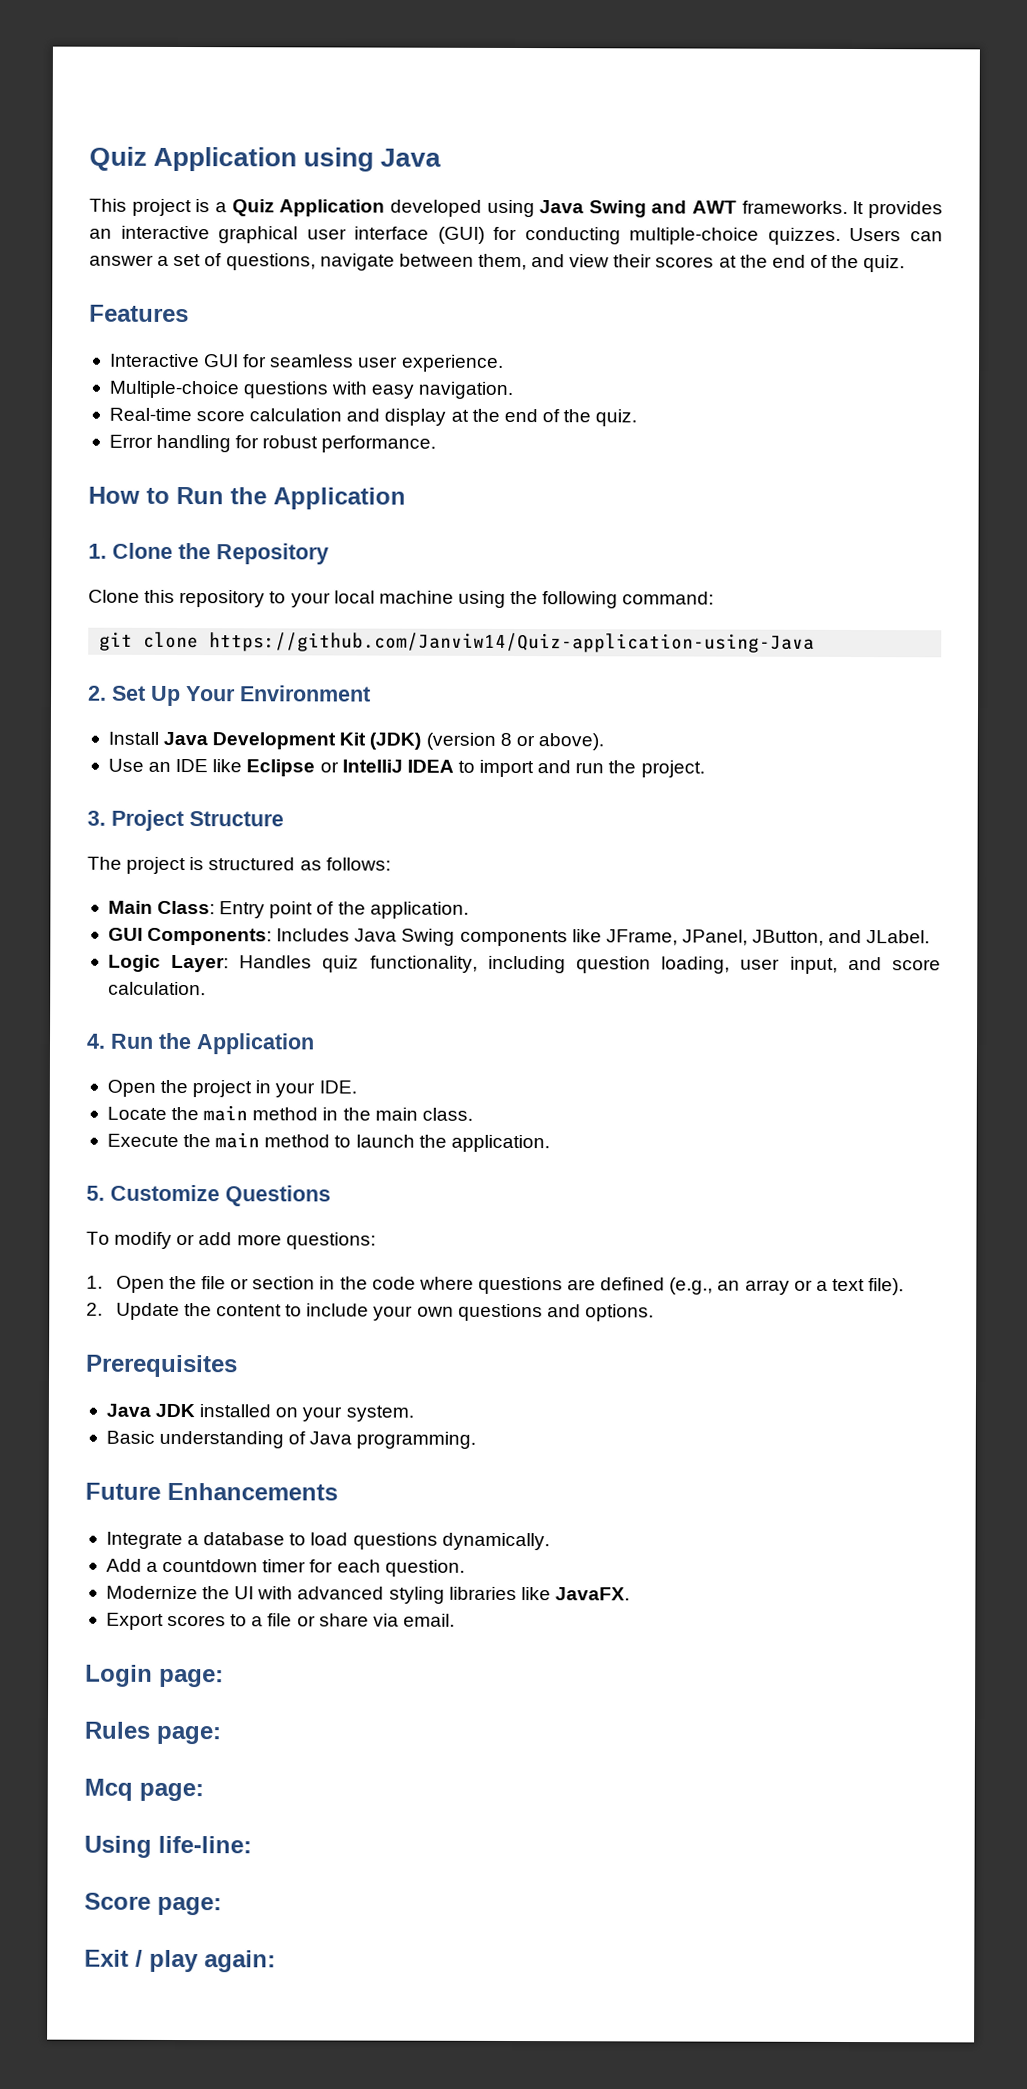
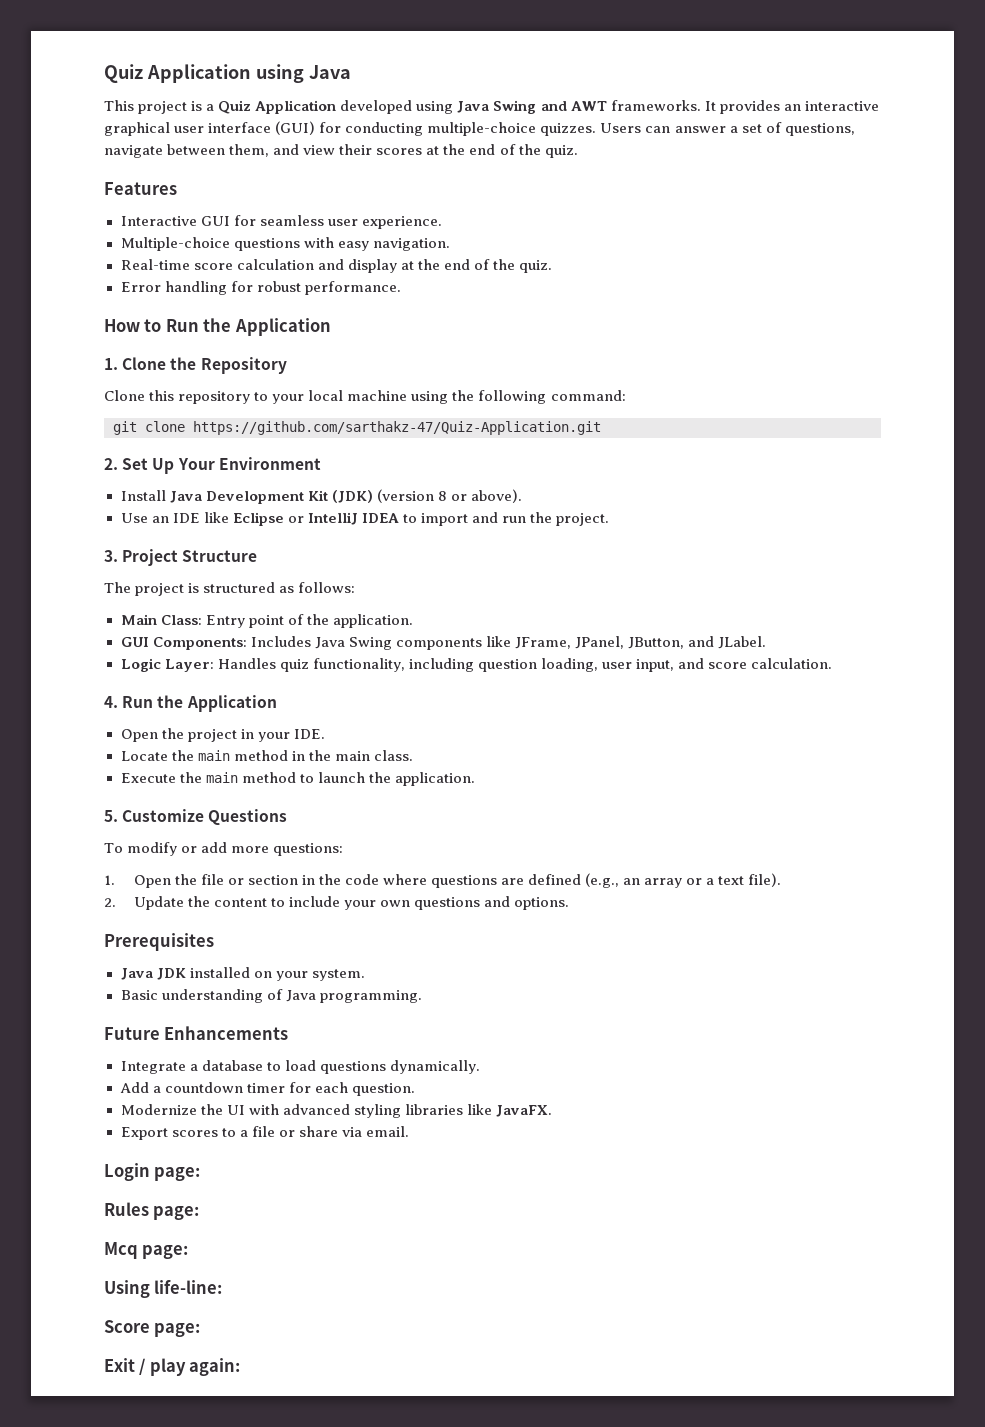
- git clone https://github.com/Janviw14/Quiz-application-using-Java
+ git clone https://github.com/sarthakz-47/Quiz-Application.git

